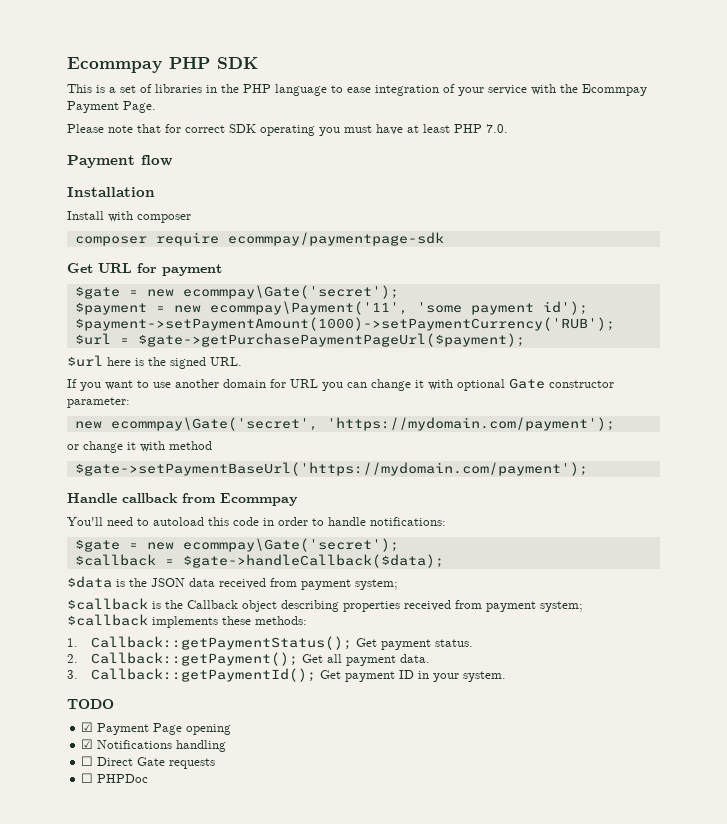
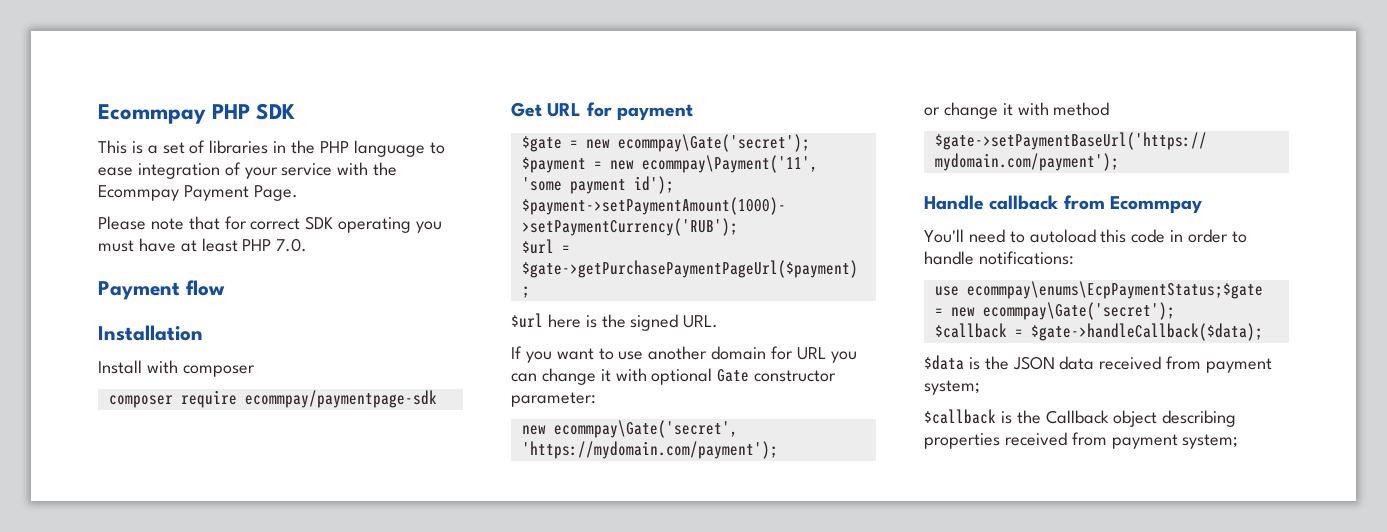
  You'll need to autoload this code in order to handle notifications:
- $gate = new ecommpay\Gate('secret');
+ use ecommpay\enums\EcpPaymentStatus;$gate = new ecommpay\Gate('secret');
- $callback is the Callback object describing properties received from payment system; $callback implements these methods:
- 1. Callback::getPaymentStatus(); Get payment status.
- 2. Callback::getPayment(); Get all payment data.
- 3. Callback::getPaymentId(); Get payment ID in your system.
- TODO
- ☑ Payment Page opening
- ☑ Notifications handling
- ☐ Direct Gate requests
- ☐ PHPDoc
+ $callback is the Callback object describing properties received from payment system;

